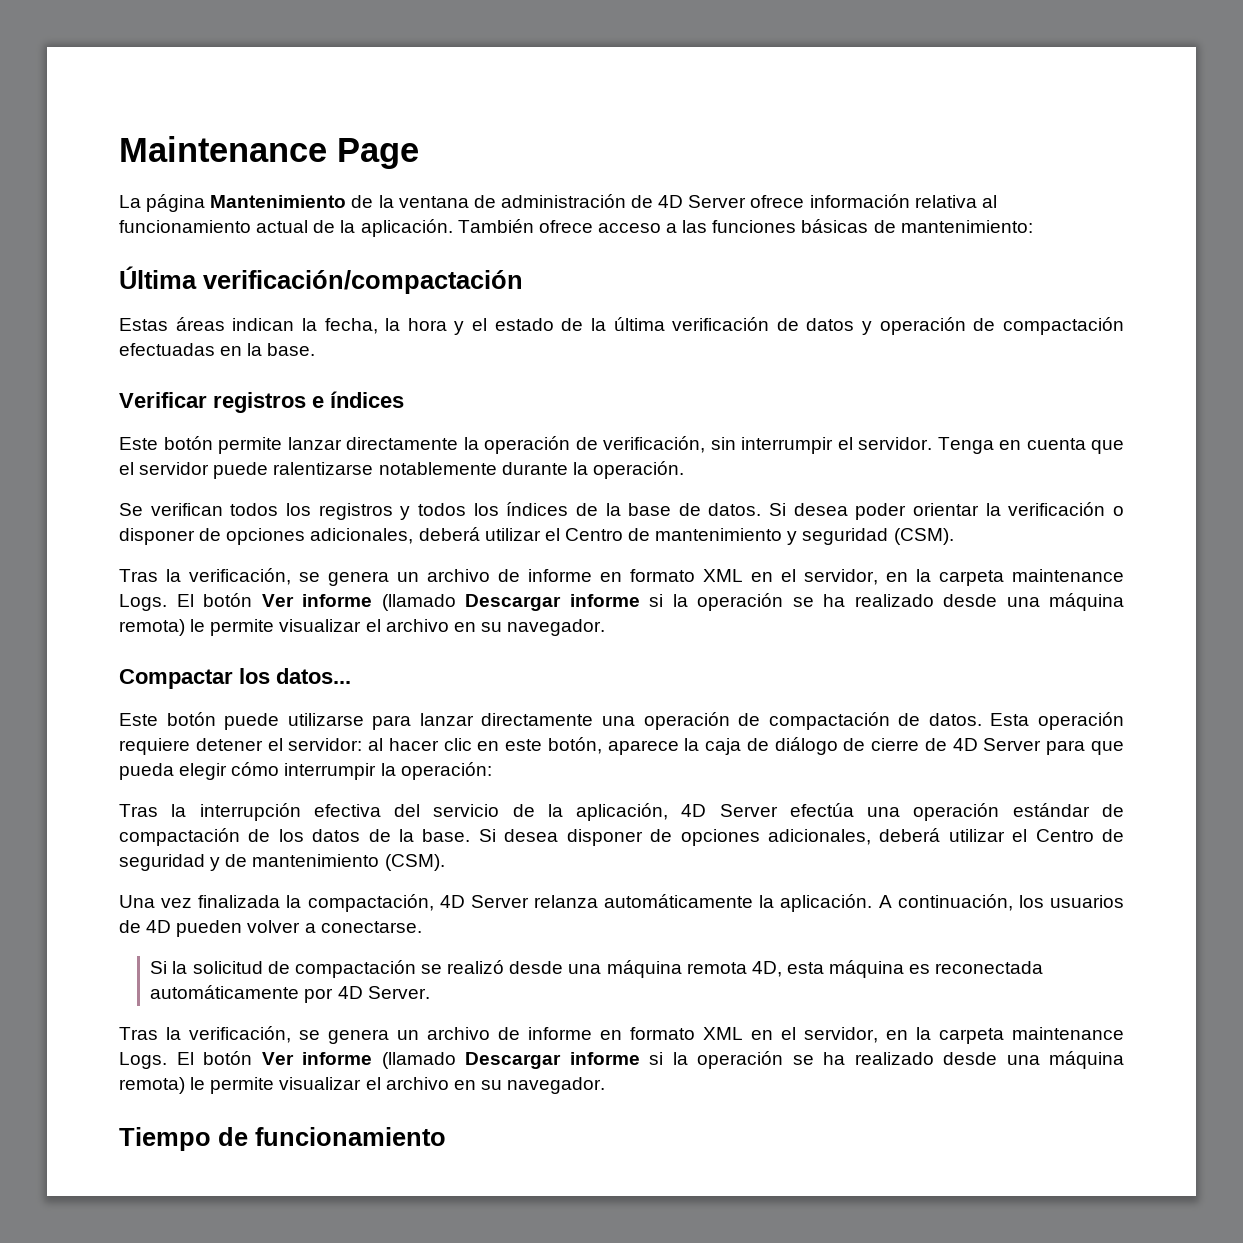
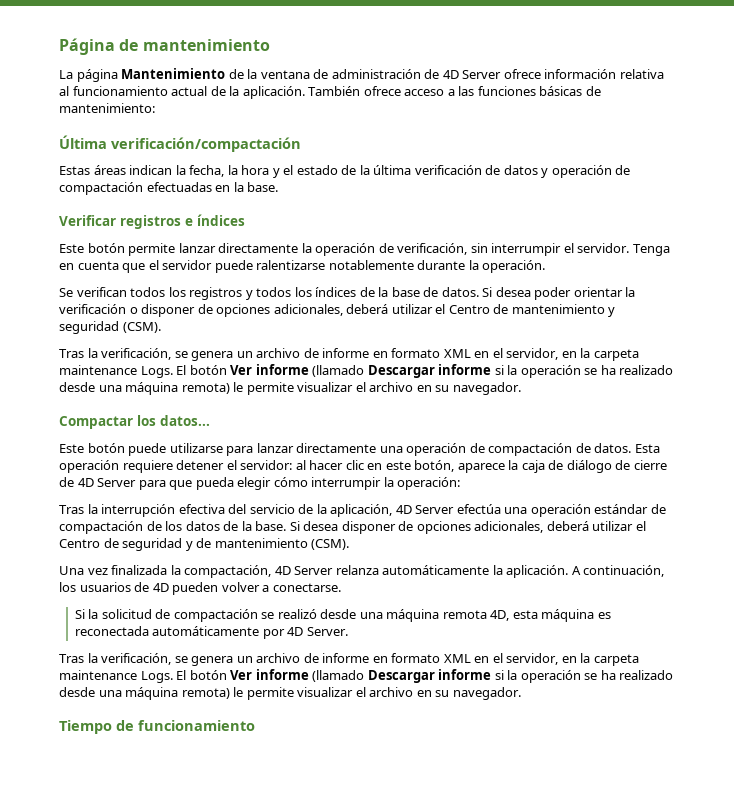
- Maintenance Page
+ Página de mantenimiento

